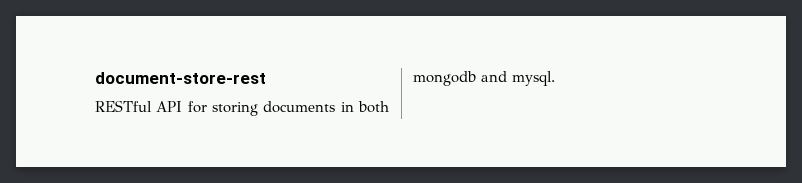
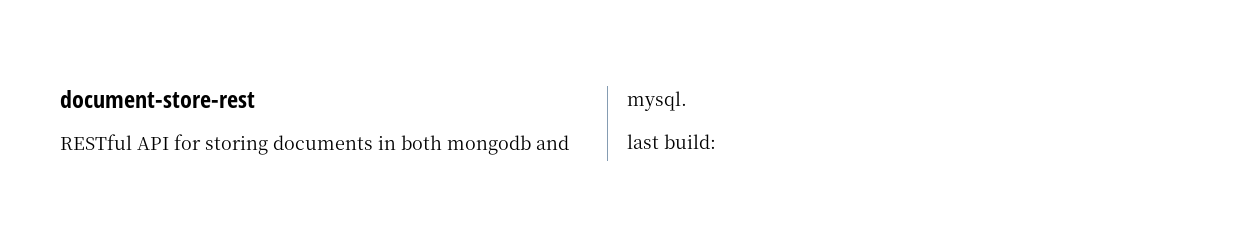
+ last build:

